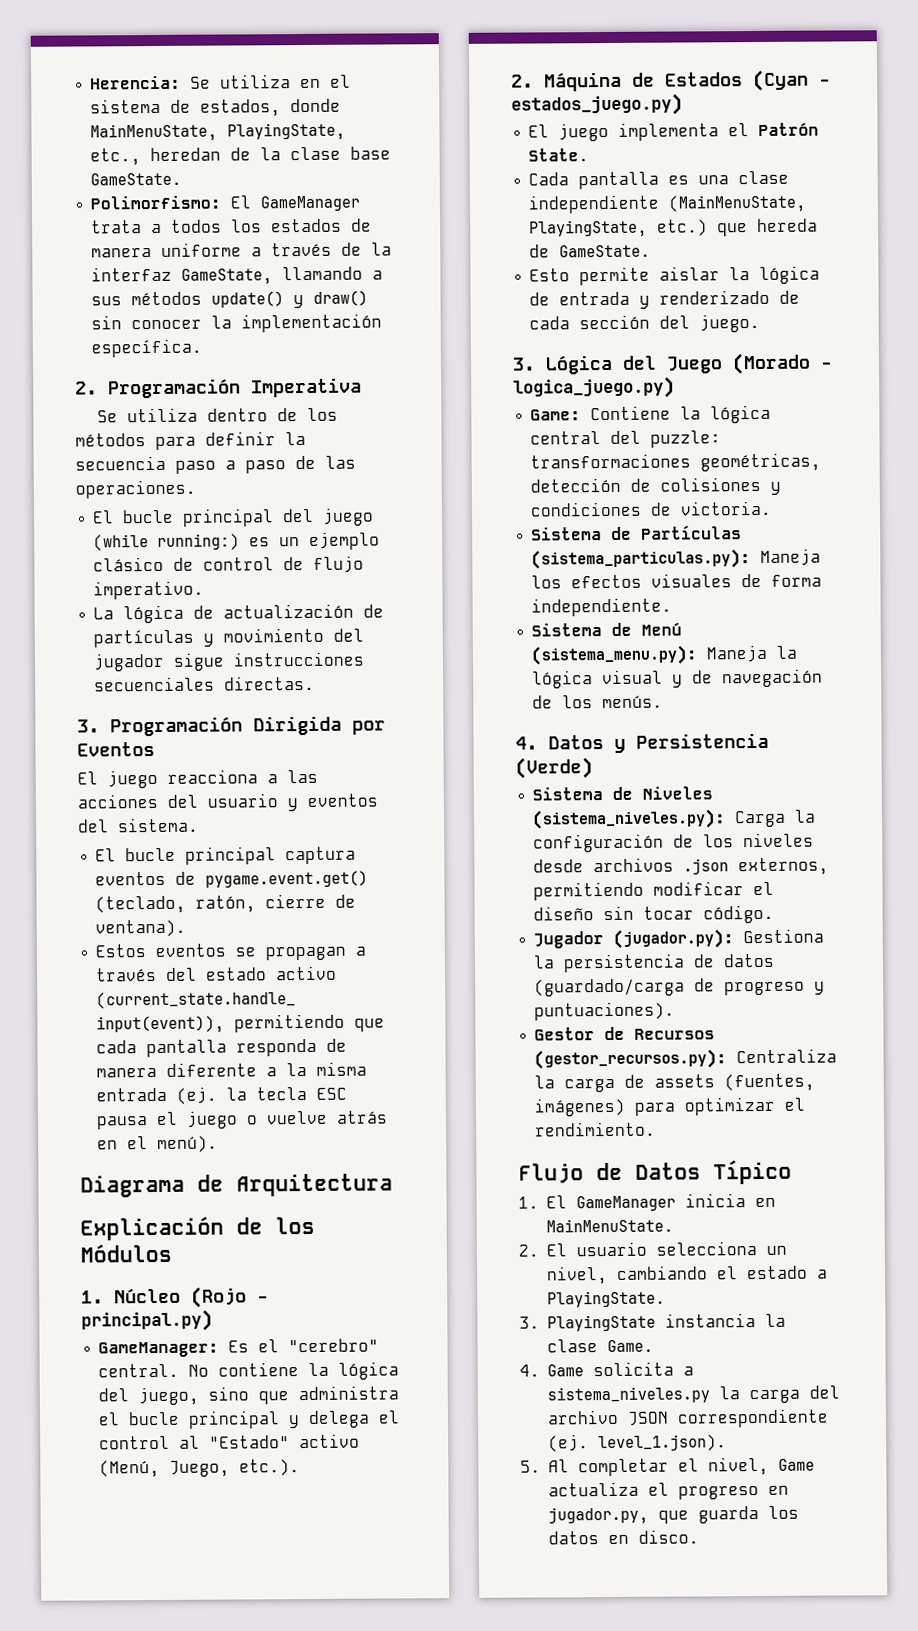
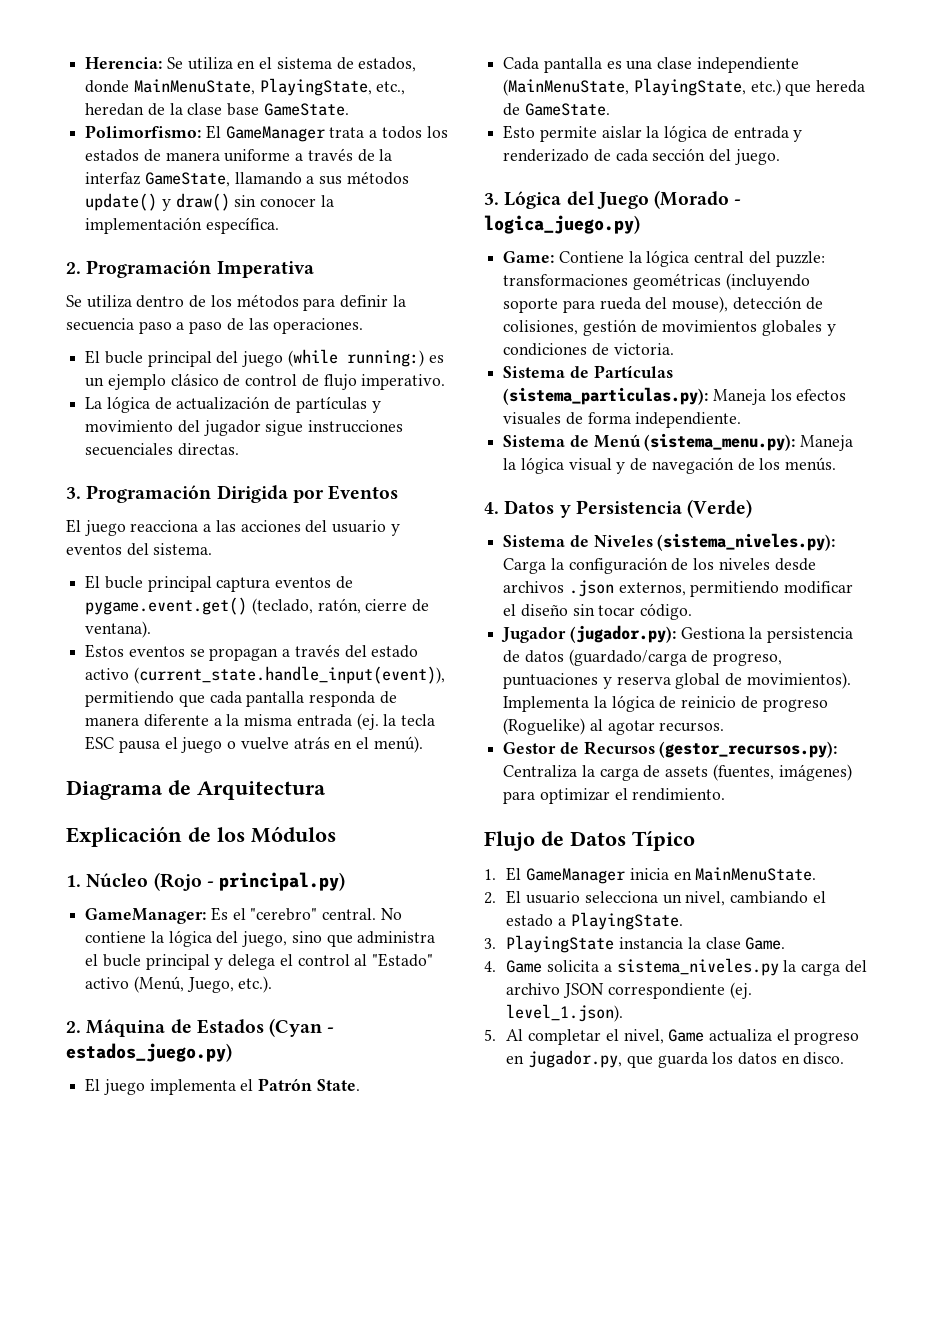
- Game: Contiene la lógica central del puzzle: transformaciones geométricas, detección de colisiones y condiciones de victoria.
+ Game: Contiene la lógica central del puzzle: transformaciones geométricas (incluyendo soporte para rueda del mouse), detección de colisiones, gestión de movimientos globales y condiciones de victoria.
- Jugador (jugador.py): Gestiona la persistencia de datos (guardado/carga de progreso y puntuaciones).
+ Jugador (jugador.py): Gestiona la persistencia de datos (guardado/carga de progreso, puntuaciones y reserva global de movimientos). Implementa la lógica de reinicio de progreso (Roguelike) al agotar recursos.

